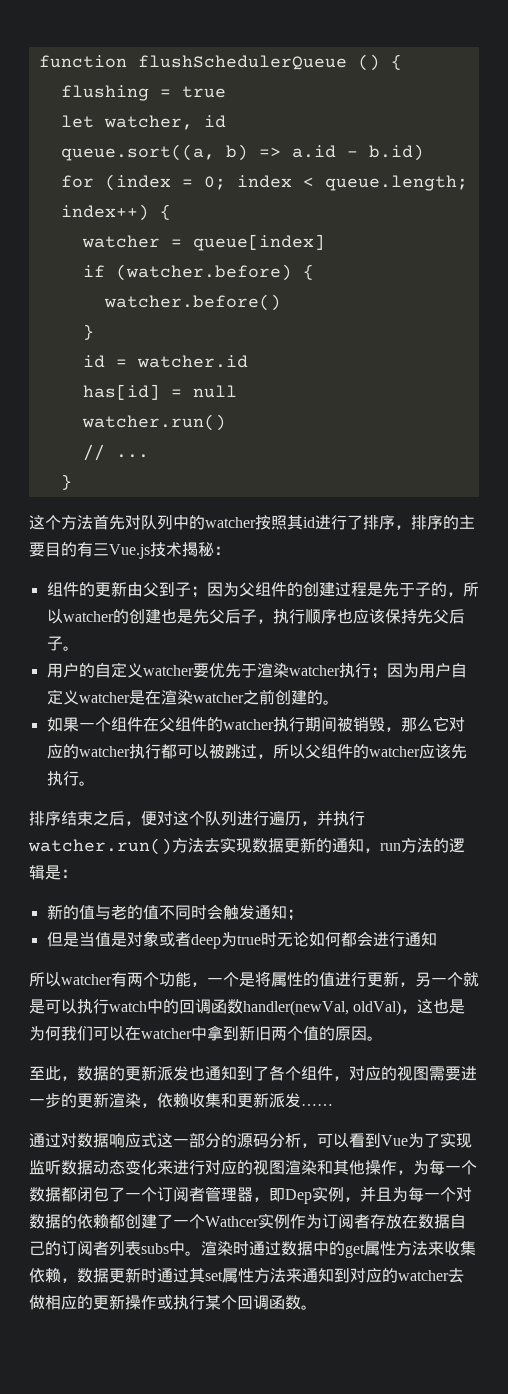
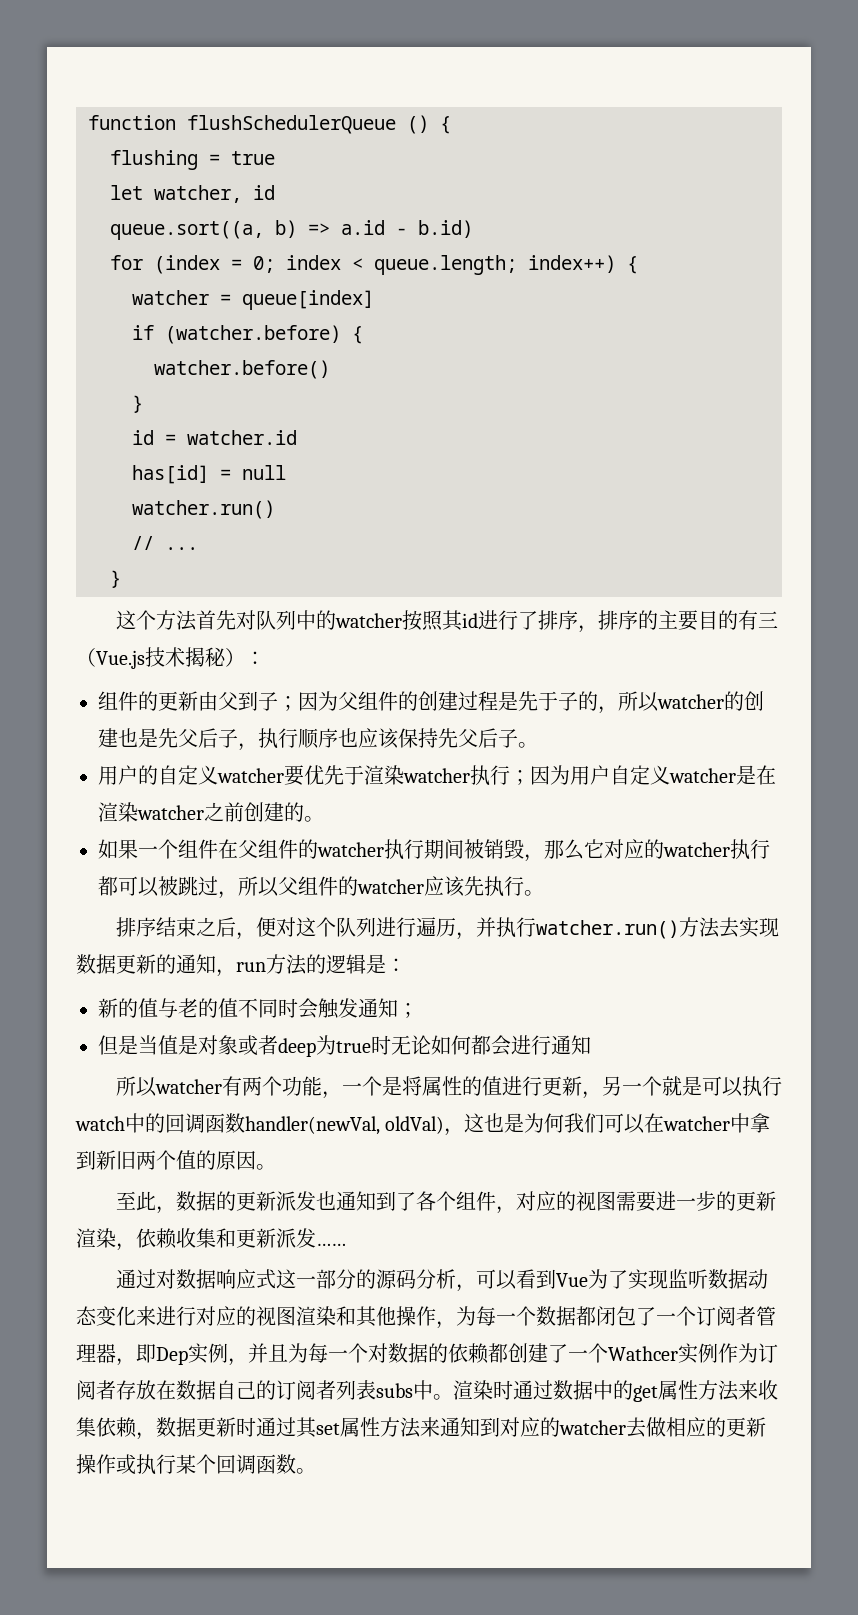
- 这个方法首先对队列中的watcher按照其id进行了排序，排序的主要目的有三Vue.js技术揭秘：
+ 这个方法首先对队列中的watcher按照其id进行了排序，排序的主要目的有三（Vue.js技术揭秘）：

